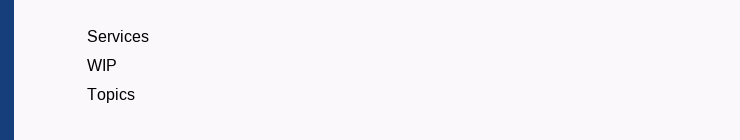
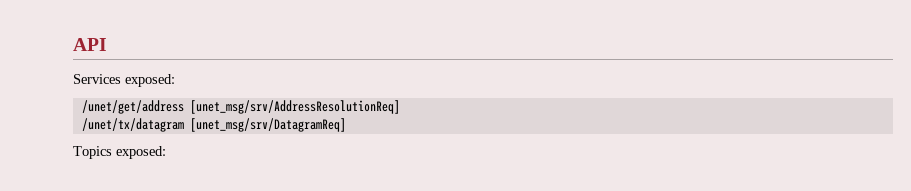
+ API
- Services
- WIP
+ Services exposed:
+ /unet/get/address [unet_msg/srv/AddressResolutionReq]
+ /unet/tx/datagram [unet_msg/srv/DatagramReq]
- Topics
+ Topics exposed:

